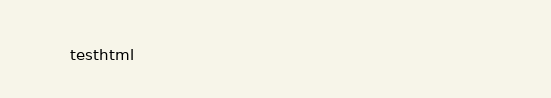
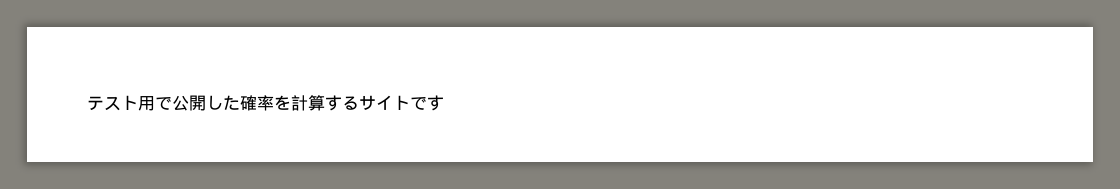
- testhtml
+ テスト用で公開した確率を計算するサイトです

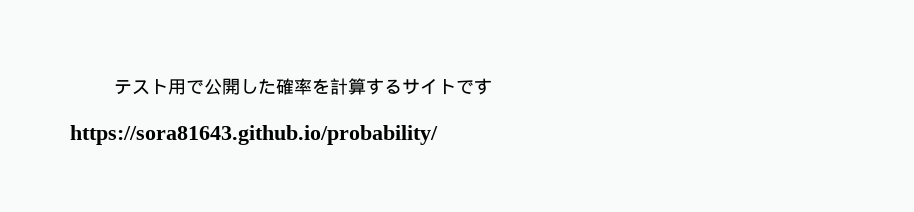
+ https://sora81643.github.io/probability/

